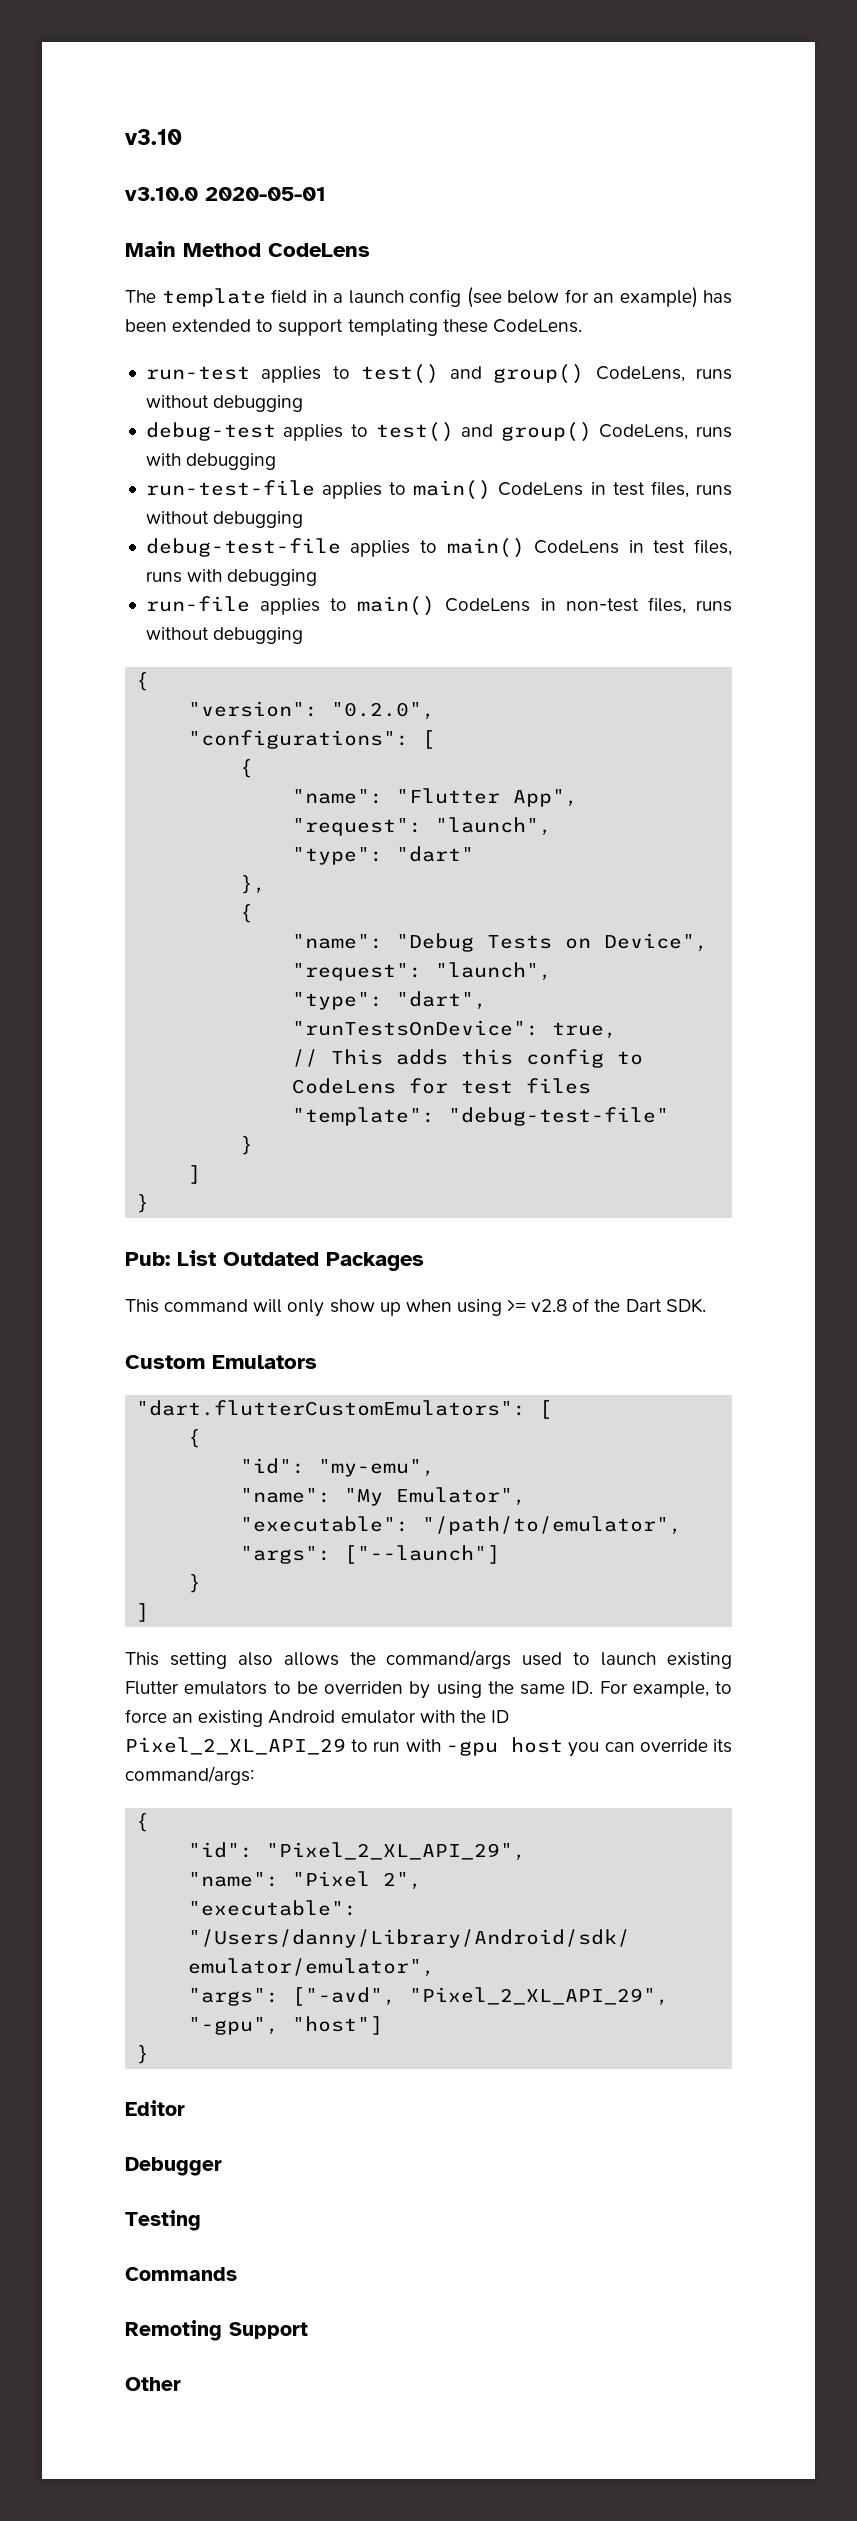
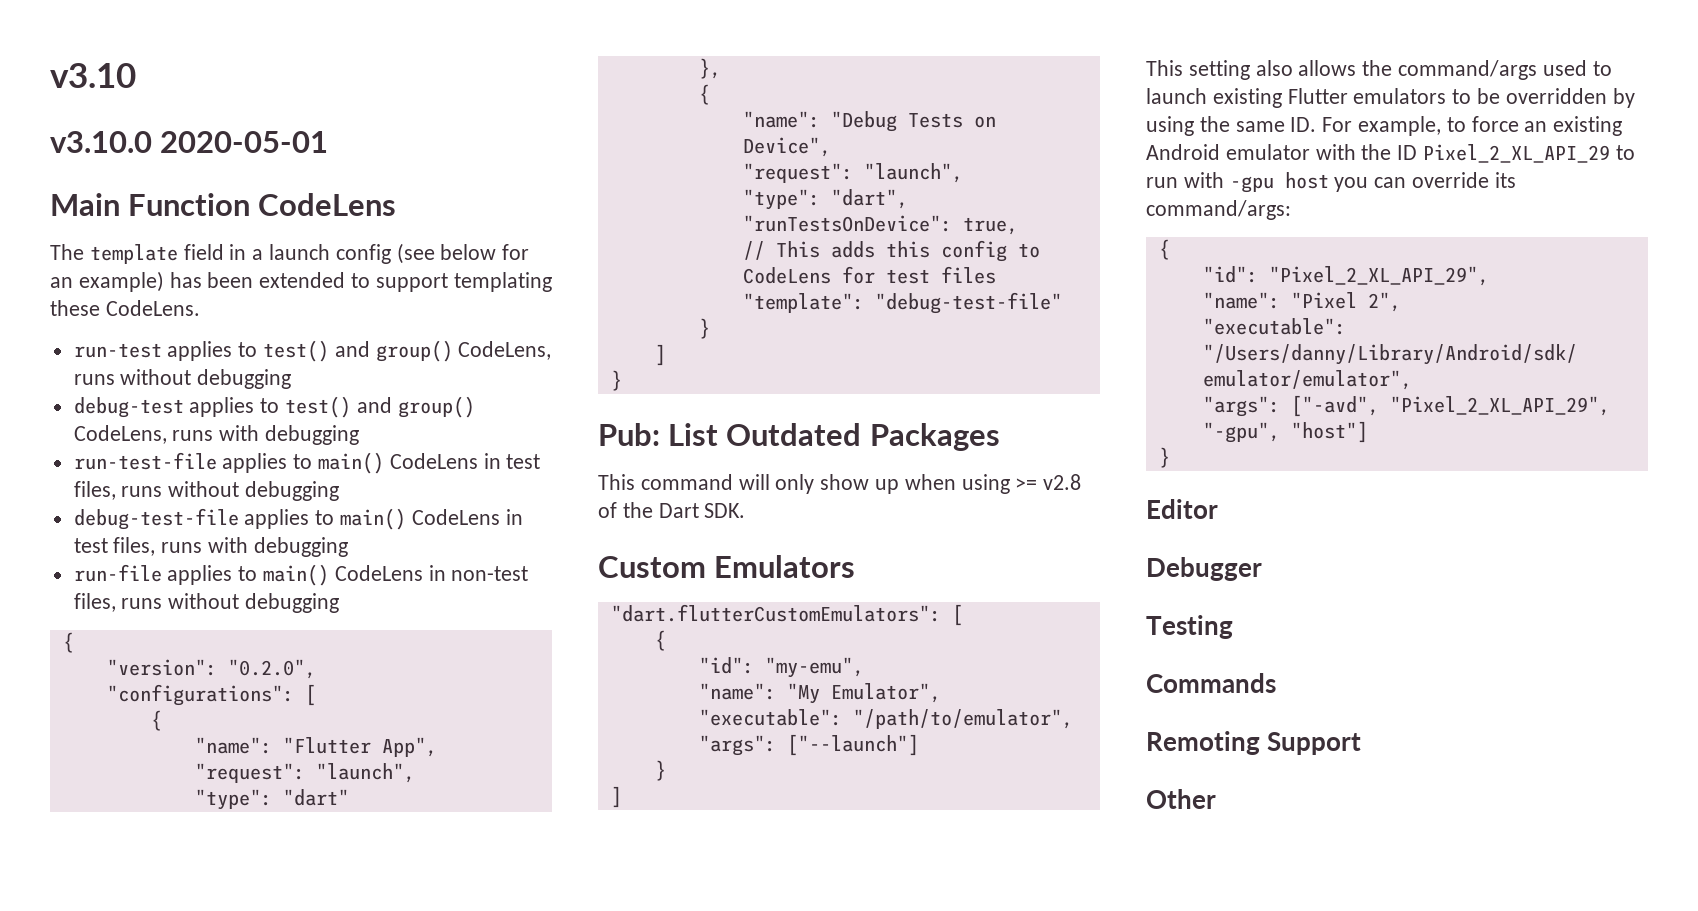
- Main Method CodeLens
+ Main Function CodeLens
- This setting also allows the command/args used to launch existing Flutter emulators to be overriden by using the same ID. For example, to force an existing Android emulator with the ID Pixel_2_XL_API_29 to run with -gpu host you can override its command/args:
+ This setting also allows the command/args used to launch existing Flutter emulators to be overridden by using the same ID. For example, to force an existing Android emulator with the ID Pixel_2_XL_API_29 to run with -gpu host you can override its command/args:

